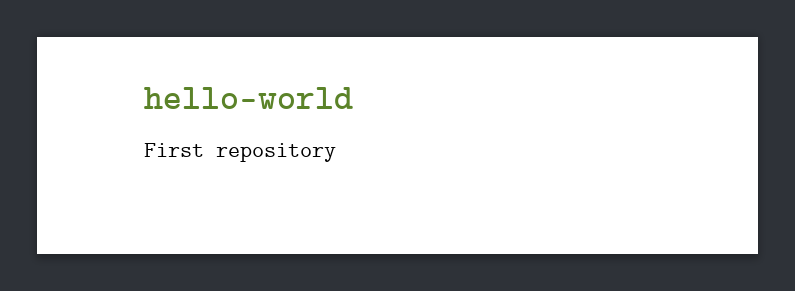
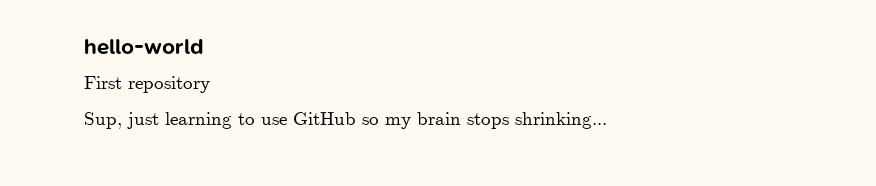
+ Sup, just learning to use GitHub so my brain stops shrinking...

